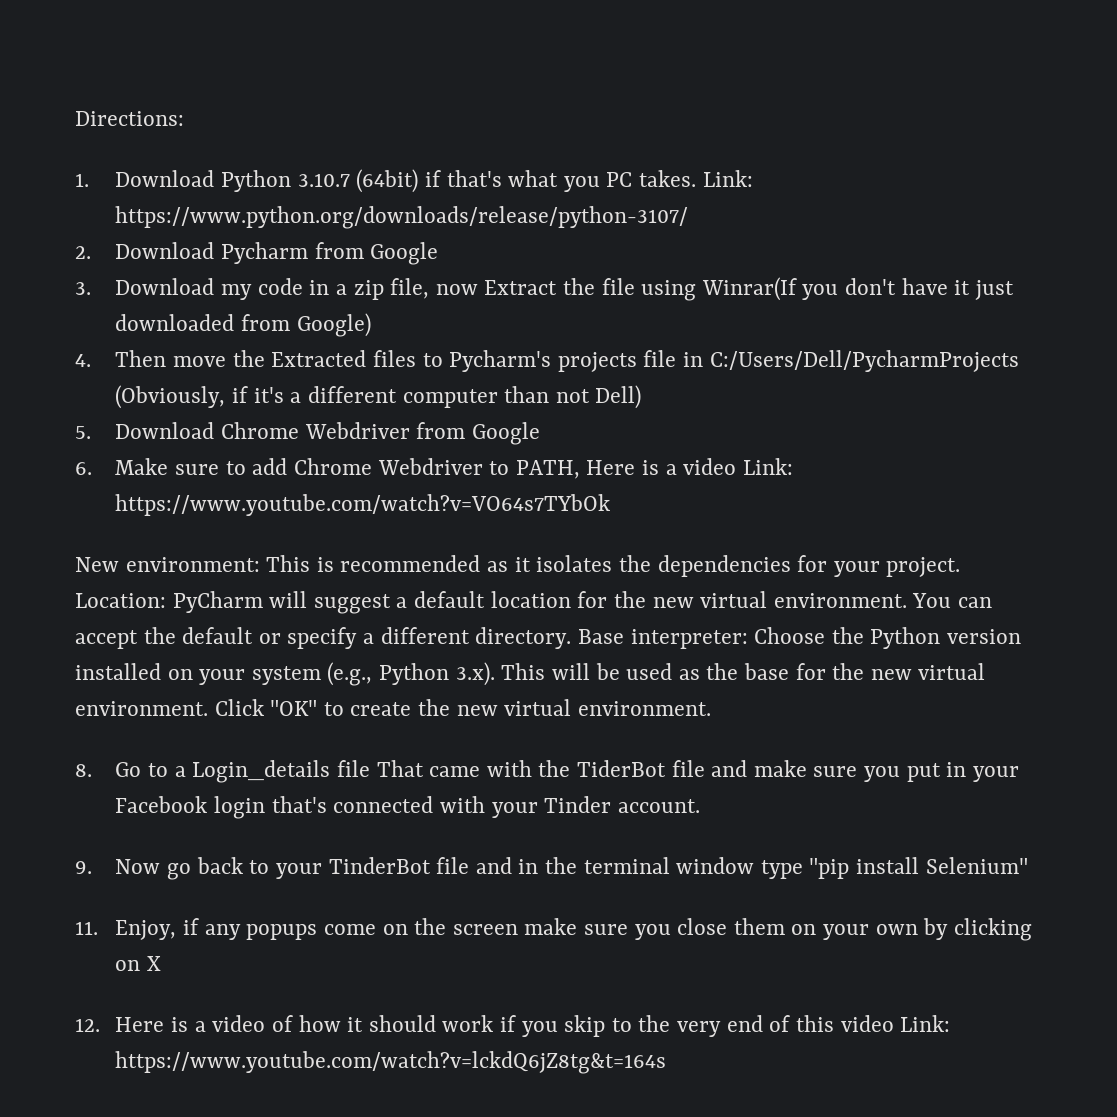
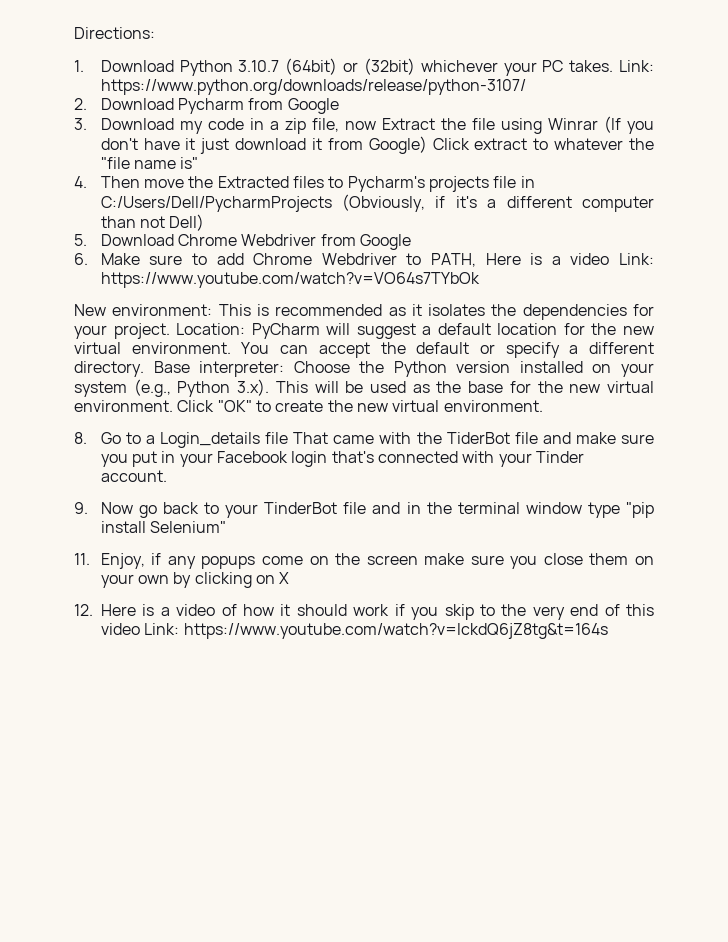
- 1. Download Python 3.10.7 (64bit) if that's what you PC takes.
+ 1. Download Python 3.10.7 (64bit) or (32bit) whichever your PC takes.
- 3. Download my code in a zip file, now Extract the file using Winrar(If you don't have it just downloaded from Google)
+ 3. Download my code in a zip file, now Extract the file using Winrar (If you don't have it just download it from Google) Click extract to whatever the "file name is"

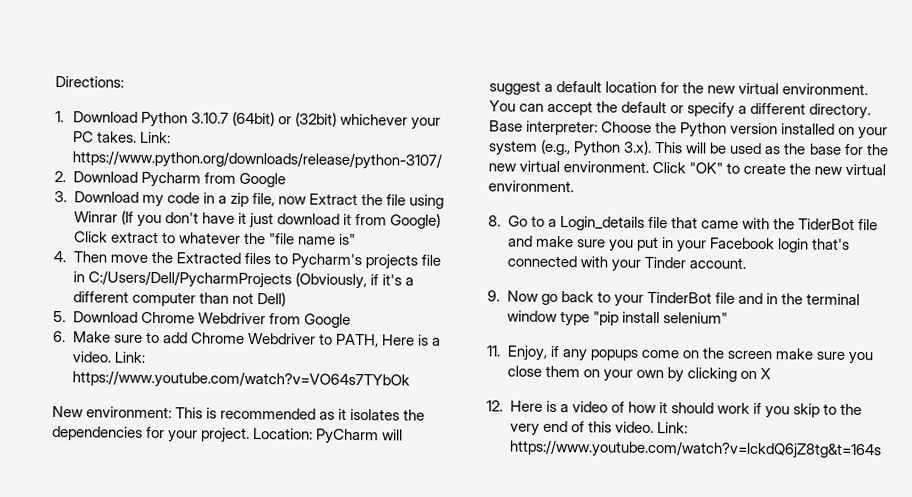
- 6. Make sure to add Chrome Webdriver to PATH, Here is a video Link: https://www.youtube.com/watch?v=VO64s7TYbOk
+ 6. Make sure to add Chrome Webdriver to PATH, Here is a video. Link: https://www.youtube.com/watch?v=VO64s7TYbOk
- 8. Go to a Login_details file That came with the TiderBot file and make sure you put in your Facebook login that's connected with your Tinder account.
+ 8. Go to a Login_details file that came with the TiderBot file and make sure you put in your Facebook login that's connected with your Tinder account.
- 9. Now go back to your TinderBot file and in the terminal window type "pip install Selenium"
+ 9. Now go back to your TinderBot file and in the terminal window type "pip install selenium"
- 12. Here is a video of how it should work if you skip to the very end of this video Link: https://www.youtube.com/watch?v=lckdQ6jZ8tg&t=164s
+ 12. Here is a video of how it should work if you skip to the very end of this video. Link: https://www.youtube.com/watch?v=lckdQ6jZ8tg&t=164s

